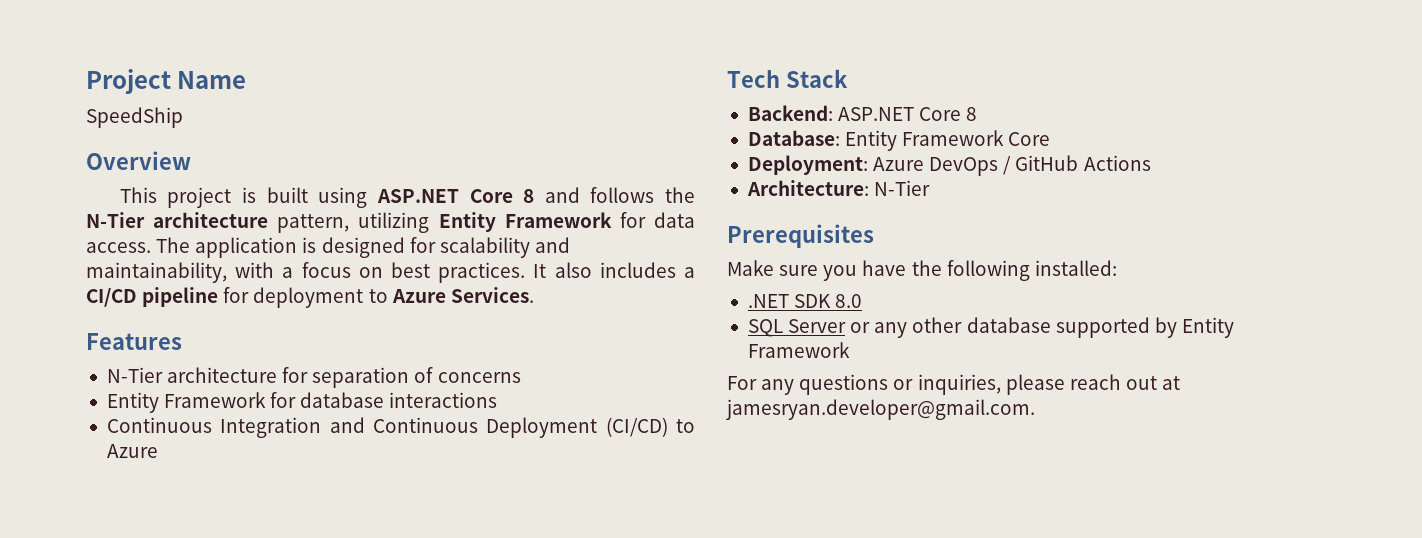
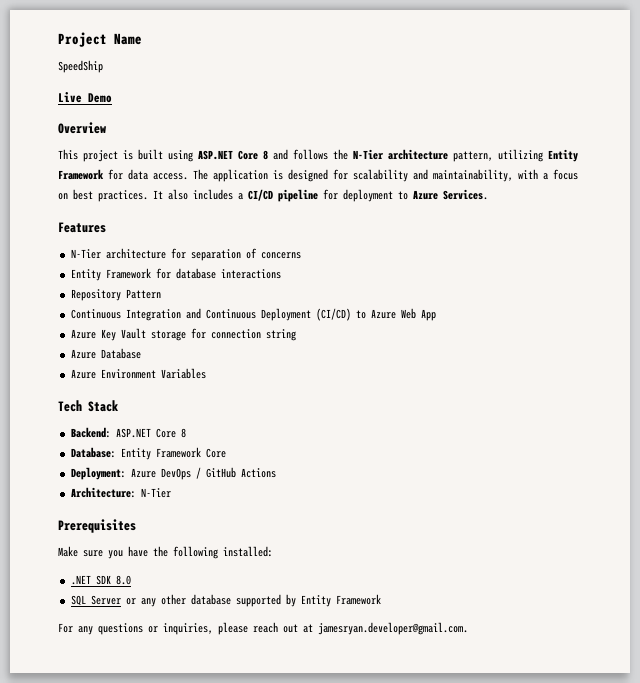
+ Live Demo
+ Repository Pattern
- Continuous Integration and Continuous Deployment (CI/CD) to Azure
+ Continuous Integration and Continuous Deployment (CI/CD) to Azure Web App
+ Azure Key Vault storage for connection string
+ Azure Database
+ Azure Environment Variables

